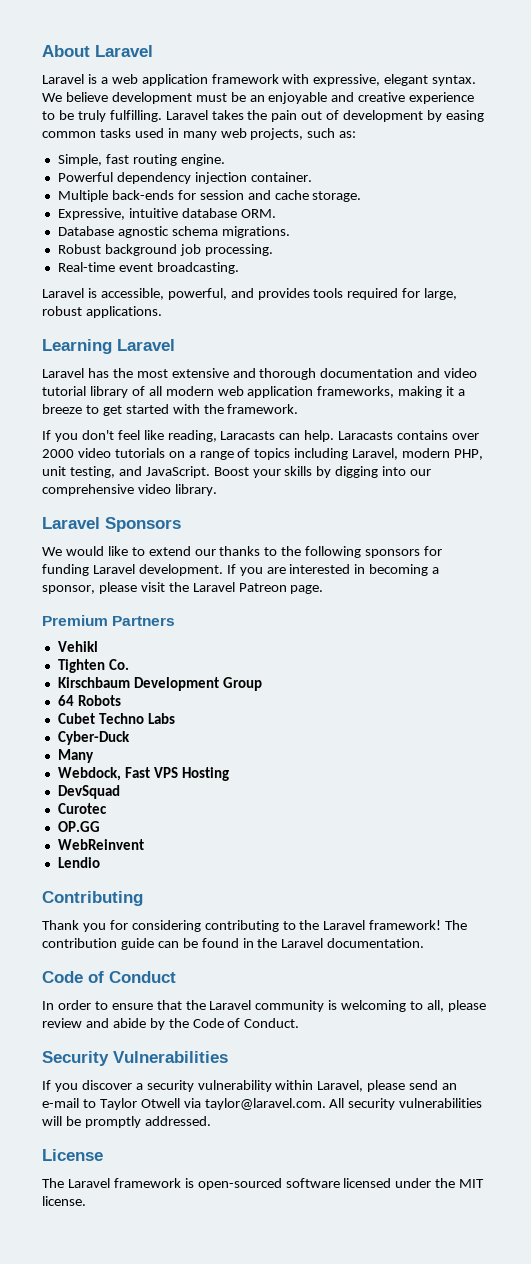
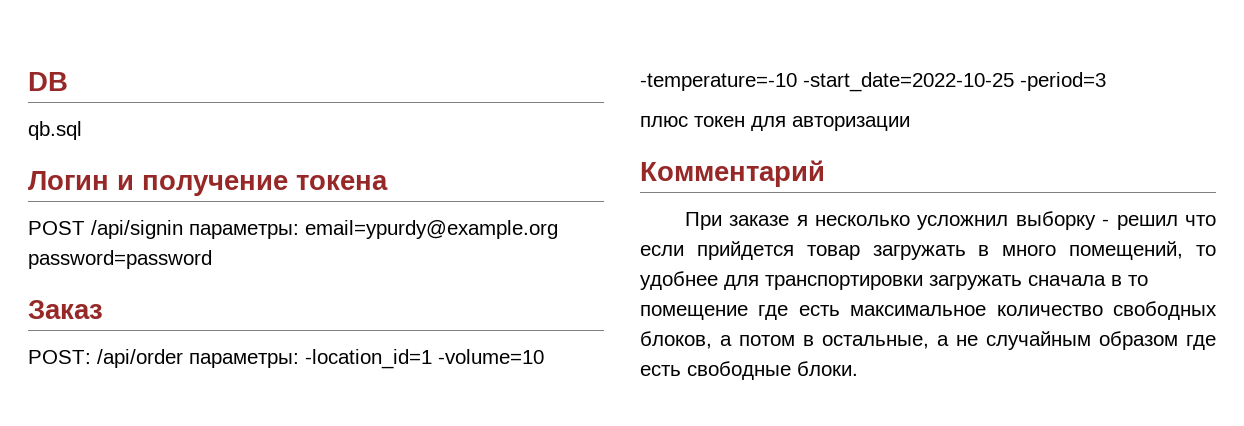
- About Laravel
- Laravel is a web application framework with expressive, elegant syntax. We believe development must be an enjoyable and creative experience to be truly fulfilling. Laravel takes the pain out of development by easing common tasks used in many web projects, such as:
- Simple, fast routing engine.
- Powerful dependency injection container.
- Multiple back-ends for session and cache storage.
- Expressive, intuitive database ORM.
- Database agnostic schema migrations.
- Robust background job processing.
- Real-time event broadcasting.
- Laravel is accessible, powerful, and provides tools required for large, robust applications.
- Learning Laravel
- Laravel has the most extensive and thorough documentation and video tutorial library of all modern web application frameworks, making it a breeze to get started with the framework.
- If you don't feel like reading, Laracasts can help. Laracasts contains over 2000 video tutorials on a range of topics including Laravel, modern PHP, unit testing, and JavaScript. Boost your skills by digging into our comprehensive video library.
- Laravel Sponsors
- We would like to extend our thanks to the following sponsors for funding Laravel development. If you are interested in becoming a sponsor, please visit the Laravel Patreon page.
- Premium Partners
- Vehikl
- Tighten Co.
- Kirschbaum Development Group
- 64 Robots
- Cubet Techno Labs
- Cyber-Duck
- Many
- Webdock, Fast VPS Hosting
- DevSquad
- Curotec
- OP.GG
- WebReinvent
- Lendio
- Contributing
- Thank you for considering contributing to the Laravel framework! The contribution guide can be found in the Laravel documentation.
- Code of Conduct
- In order to ensure that the Laravel community is welcoming to all, please review and abide by the Code of Conduct.
- Security Vulnerabilities
- If you discover a security vulnerability within Laravel, please send an e-mail to Taylor Otwell via taylor@laravel.com. All security vulnerabilities will be promptly addressed.
- License
- The Laravel framework is open-sourced software licensed under the MIT license.
+ DB
+ qb.sql
+ Логин и получение токена
+ POST /api/signin параметры: email=ypurdy@example.org password=password
+ Заказ
+ POST: /api/order параметры: -location_id=1 -volume=10 -temperature=-10 -start_date=2022-10-25 -period=3
+ плюс токен для авторизации
+ Комментарий
+ При заказе я несколько усложнил выборку - решил что если прийдется товар загружать в много помещений, то удобнее для транспортировки загружать сначала в то помещение где есть максимальное количество свободных блоков, а потом в остальные, а не случайным образом где есть свободные блоки.

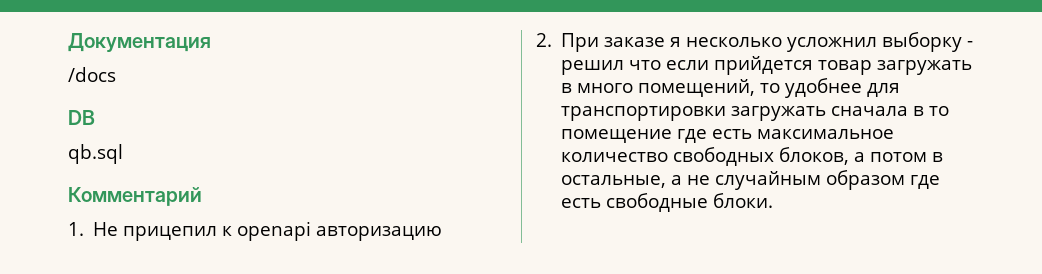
+ Документация
+ /docs
- Логин и получение токена
- POST /api/signin параметры: email=ypurdy@example.org password=password
- Заказ
- POST: /api/order параметры: -location_id=1 -volume=10 -temperature=-10 -start_date=2022-10-25 -period=3
- плюс токен для авторизации
  Комментарий
- При заказе я несколько усложнил выборку - решил что если прийдется товар загружать в много помещений, то удобнее для транспортировки загружать сначала в то помещение где есть максимальное количество свободных блоков, а потом в остальные, а не случайным образом где есть свободные блоки.
+ 1. Не прицепил к openapi авторизацию
+ 2. При заказе я несколько усложнил выборку - решил что если прийдется товар загружать в много помещений, то удобнее для транспортировки загружать сначала в то помещение где есть максимальное количество свободных блоков, а потом в остальные, а не случайным образом где есть свободные блоки.

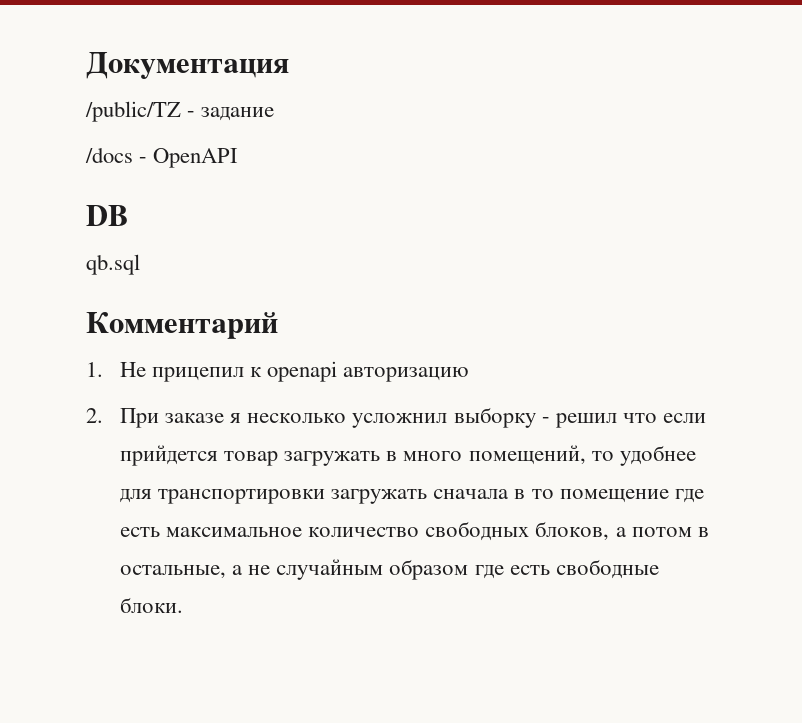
+ /public/TZ - задание
- /docs
+ /docs - OpenAPI

